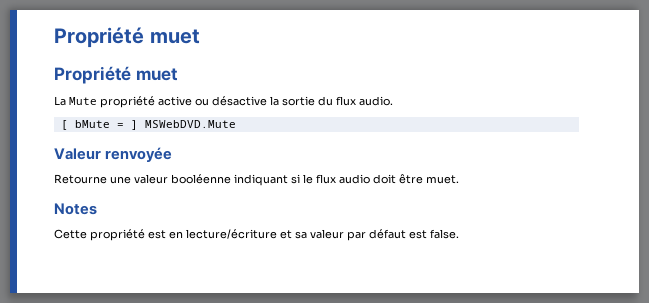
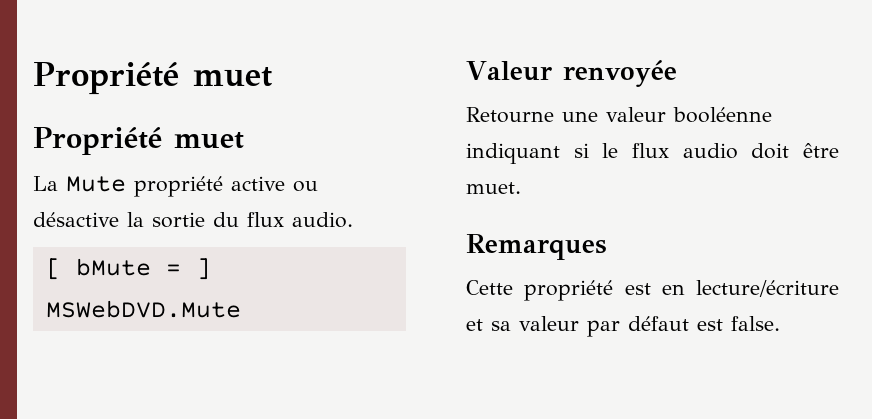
- Notes
+ Remarques

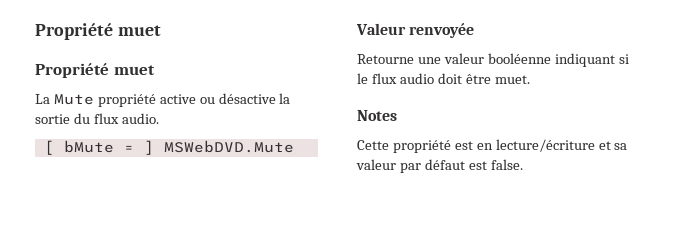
- Remarques
+ Notes

